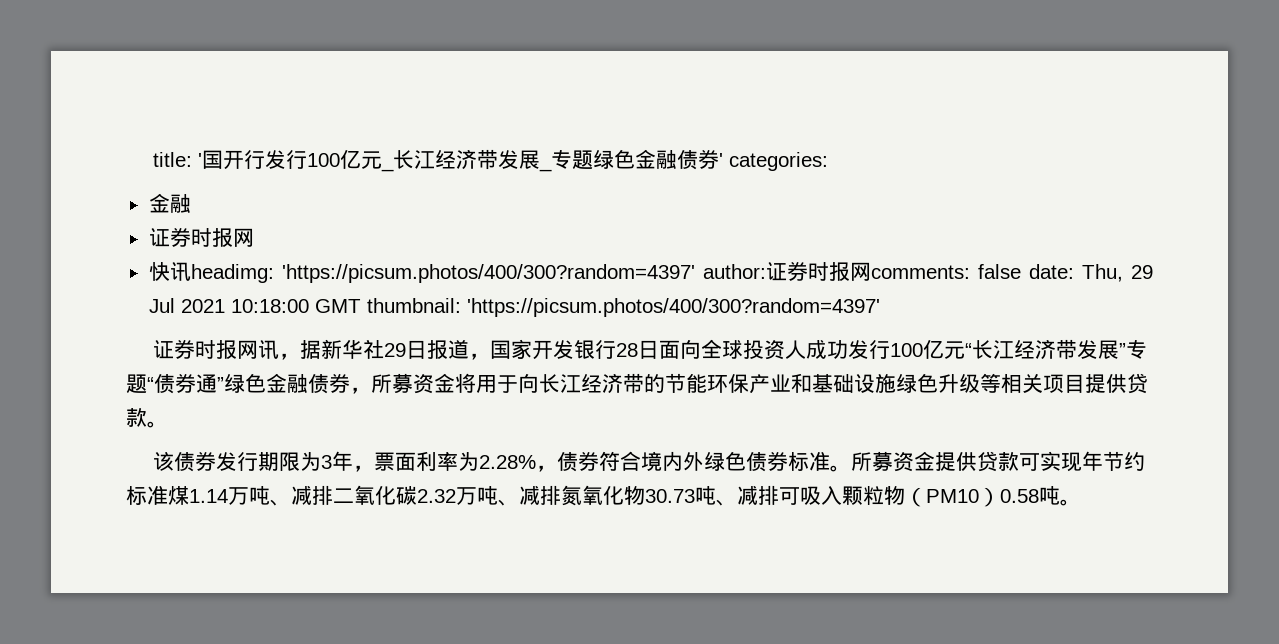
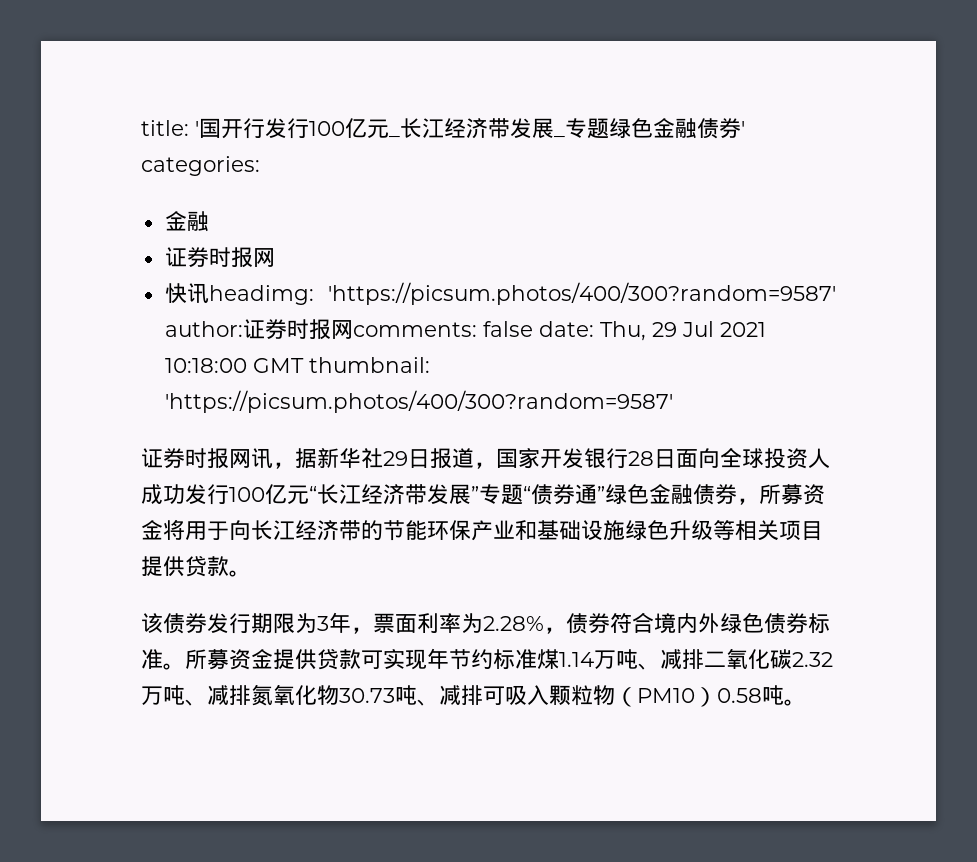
- 快讯headimg: 'https://picsum.photos/400/300?random=4397' author:证券时报网comments: false date: Thu, 29 Jul 2021 10:18:00 GMT thumbnail: 'https://picsum.photos/400/300?random=4397'
+ 快讯headimg: 'https://picsum.photos/400/300?random=9587' author:证券时报网comments: false date: Thu, 29 Jul 2021 10:18:00 GMT thumbnail: 'https://picsum.photos/400/300?random=9587'

